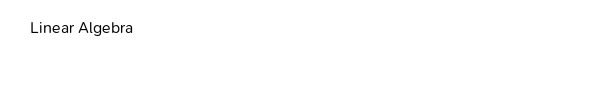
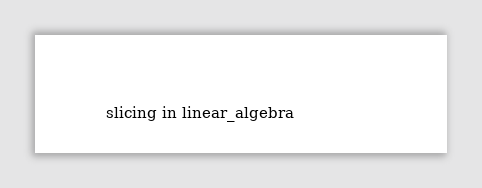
- Linear Algebra
+ slicing in linear_algebra

